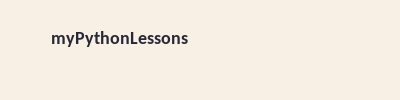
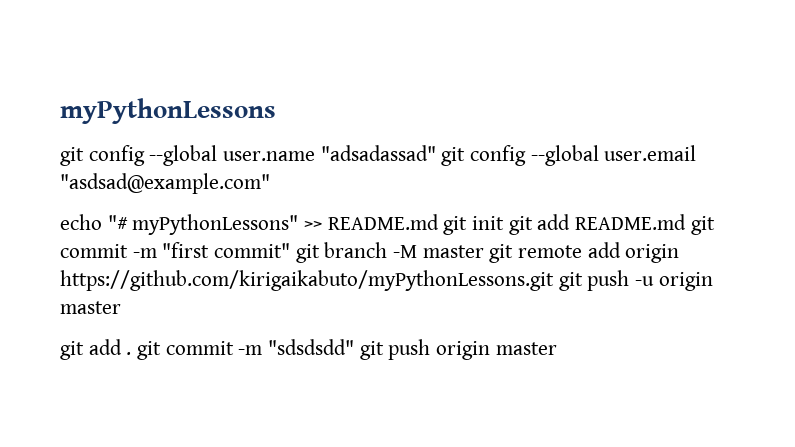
+ git config --global user.name "adsadassad" git config --global user.email "asdsad@example.com"
+ echo "# myPythonLessons" >> README.md git init git add README.md git commit -m "first commit" git branch -M master git remote add origin https://github.com/kirigaikabuto/myPythonLessons.git git push -u origin master
+ git add . git commit -m "sdsdsdd" git push origin master

